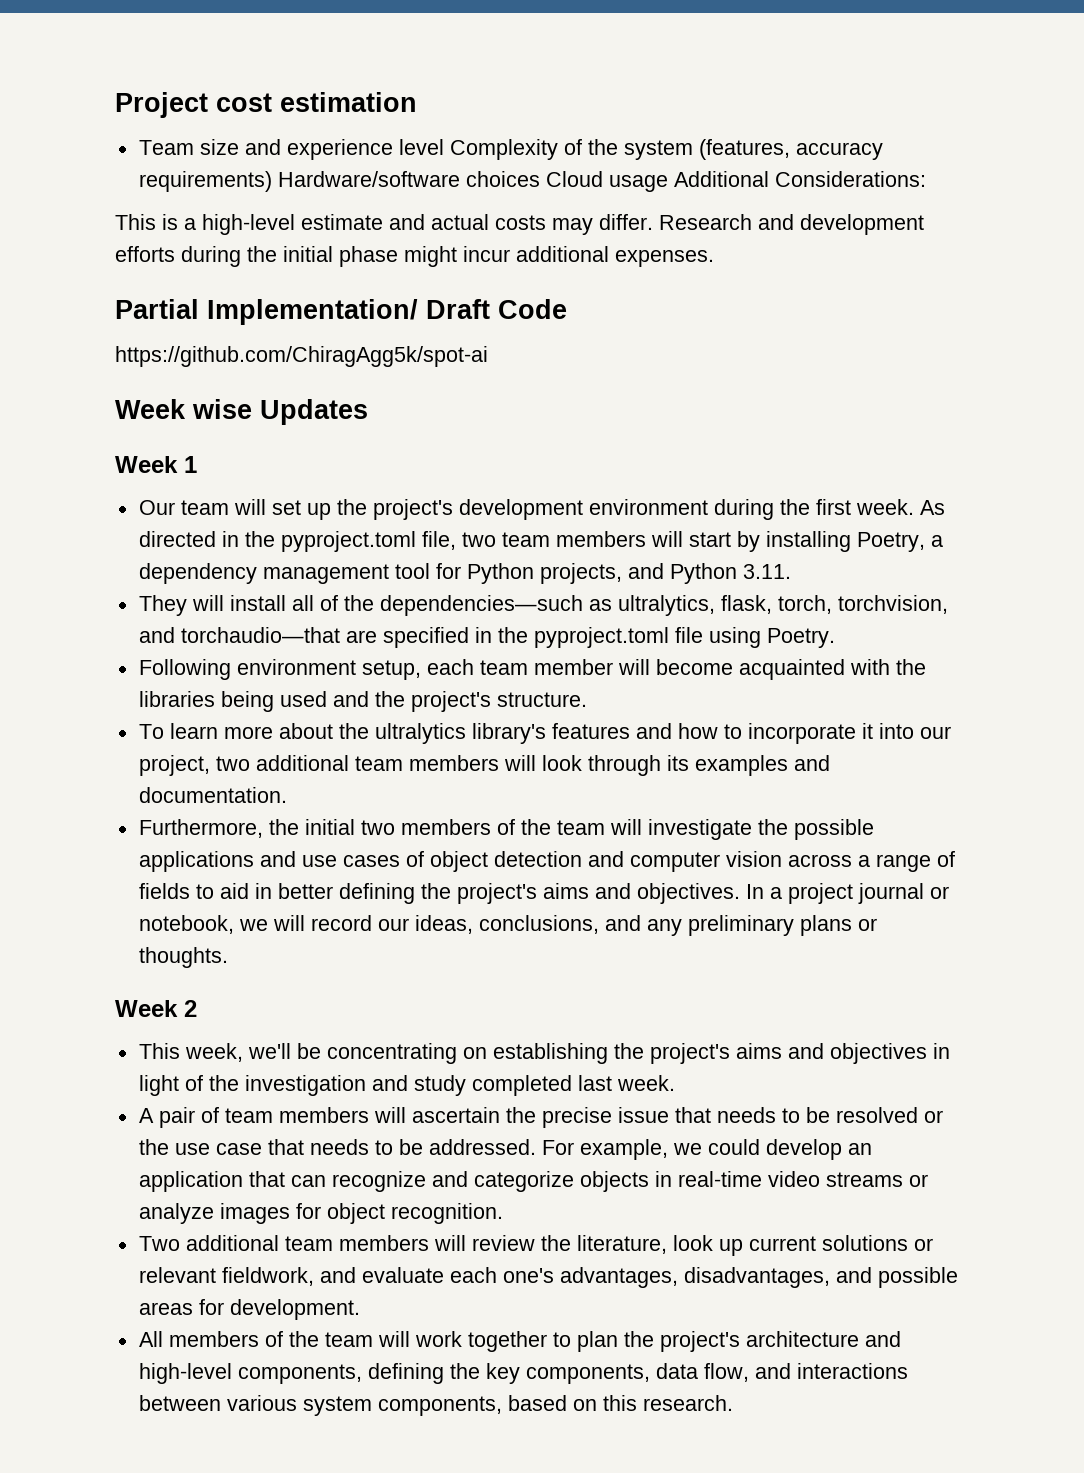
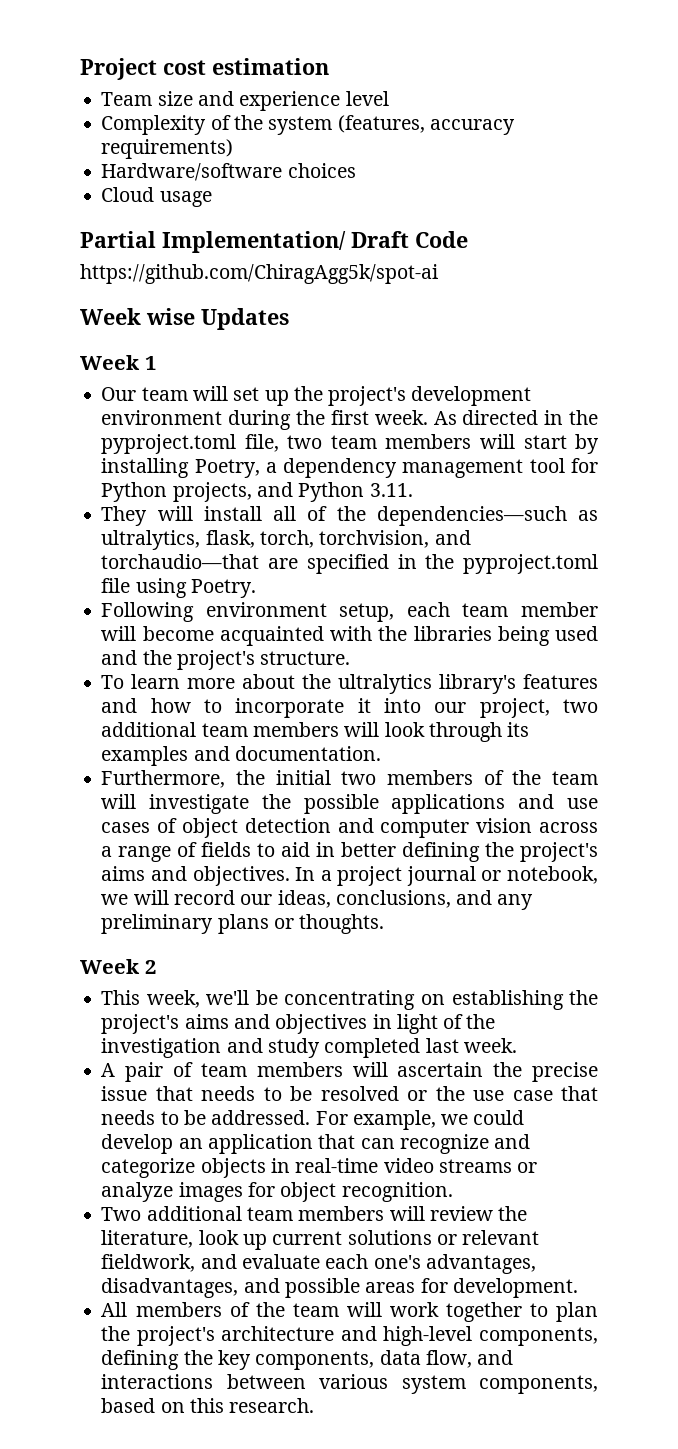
- Team size and experience level Complexity of the system (features, accuracy requirements) Hardware/software choices Cloud usage Additional Considerations:
- This is a high-level estimate and actual costs may differ. Research and development efforts during the initial phase might incur additional expenses.
+ Team size and experience level
+ Complexity of the system (features, accuracy requirements)
+ Hardware/software choices
+ Cloud usage

